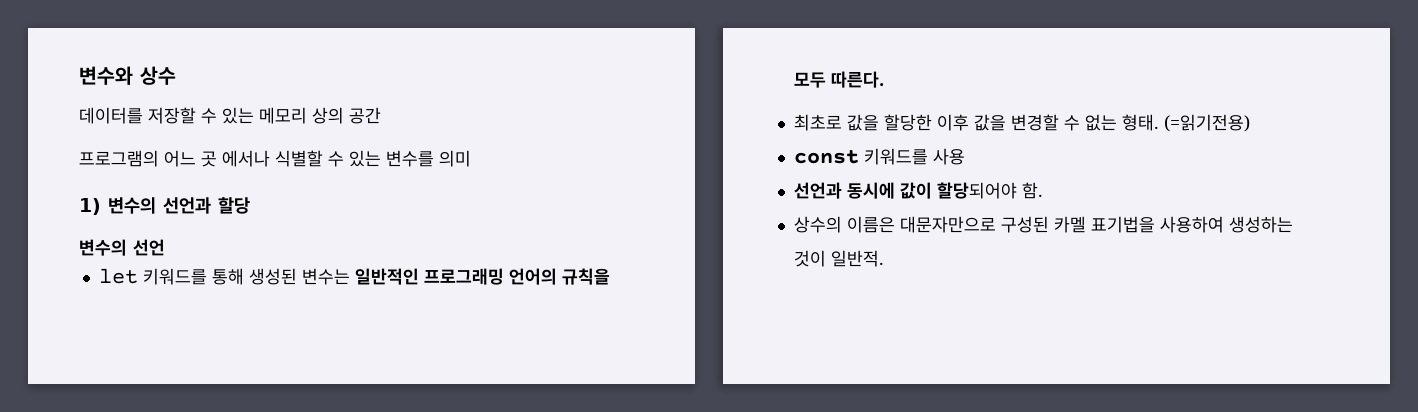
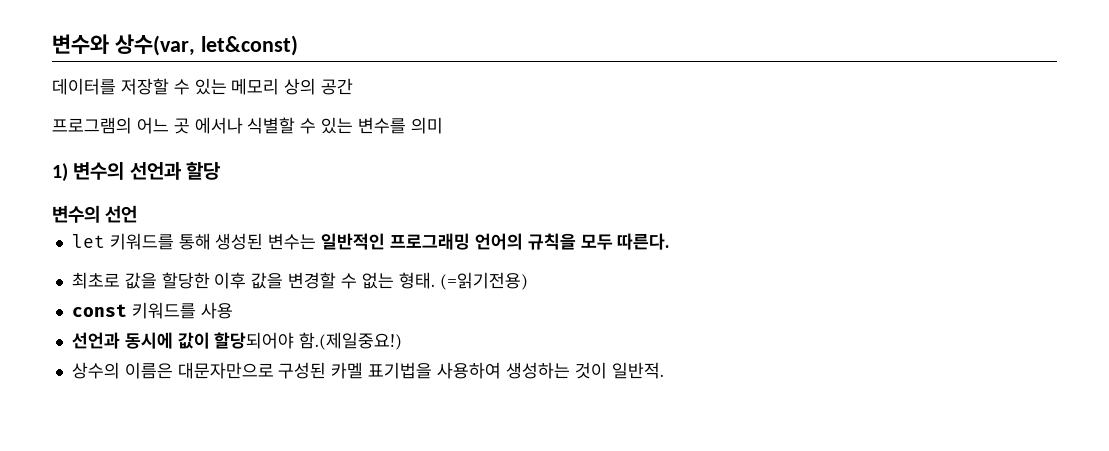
- 변수와 상수
+ 변수와 상수(var, let&const)
- 선언과 동시에 값이 할당되어야 함.
+ 선언과 동시에 값이 할당되어야 함.(제일중요!)

